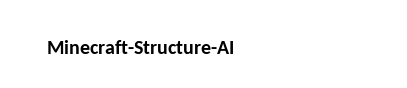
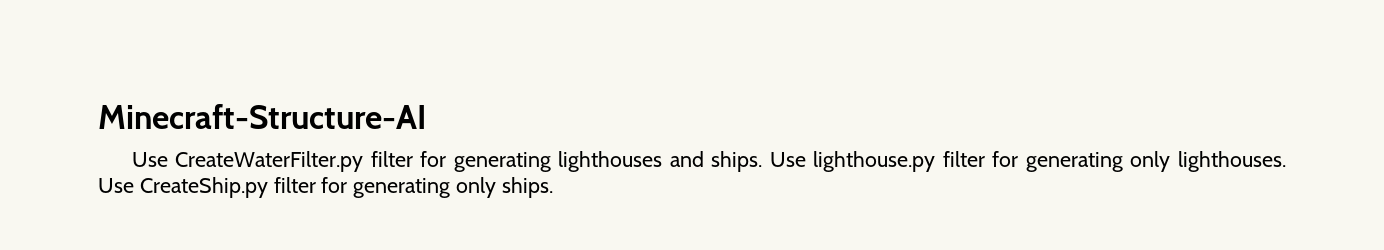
+ Use CreateWaterFilter.py filter for generating lighthouses and ships. Use lighthouse.py filter for generating only lighthouses. Use CreateShip.py filter for generating only ships.

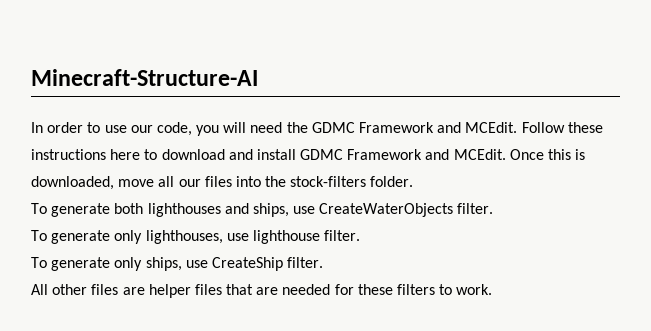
- Use CreateWaterFilter.py filter for generating lighthouses and ships. Use lighthouse.py filter for generating only lighthouses. Use CreateShip.py filter for generating only ships.
+ In order to use our code, you will need the GDMC Framework and MCEdit. Follow these instructions here to download and install GDMC Framework and MCEdit. Once this is downloaded, move all our files into the stock-filters folder.
+ To generate both lighthouses and ships, use CreateWaterObjects filter.
+ To generate only lighthouses, use lighthouse filter.
+ To generate only ships, use CreateShip filter.
+ All other files are helper files that are needed for these filters to work.

